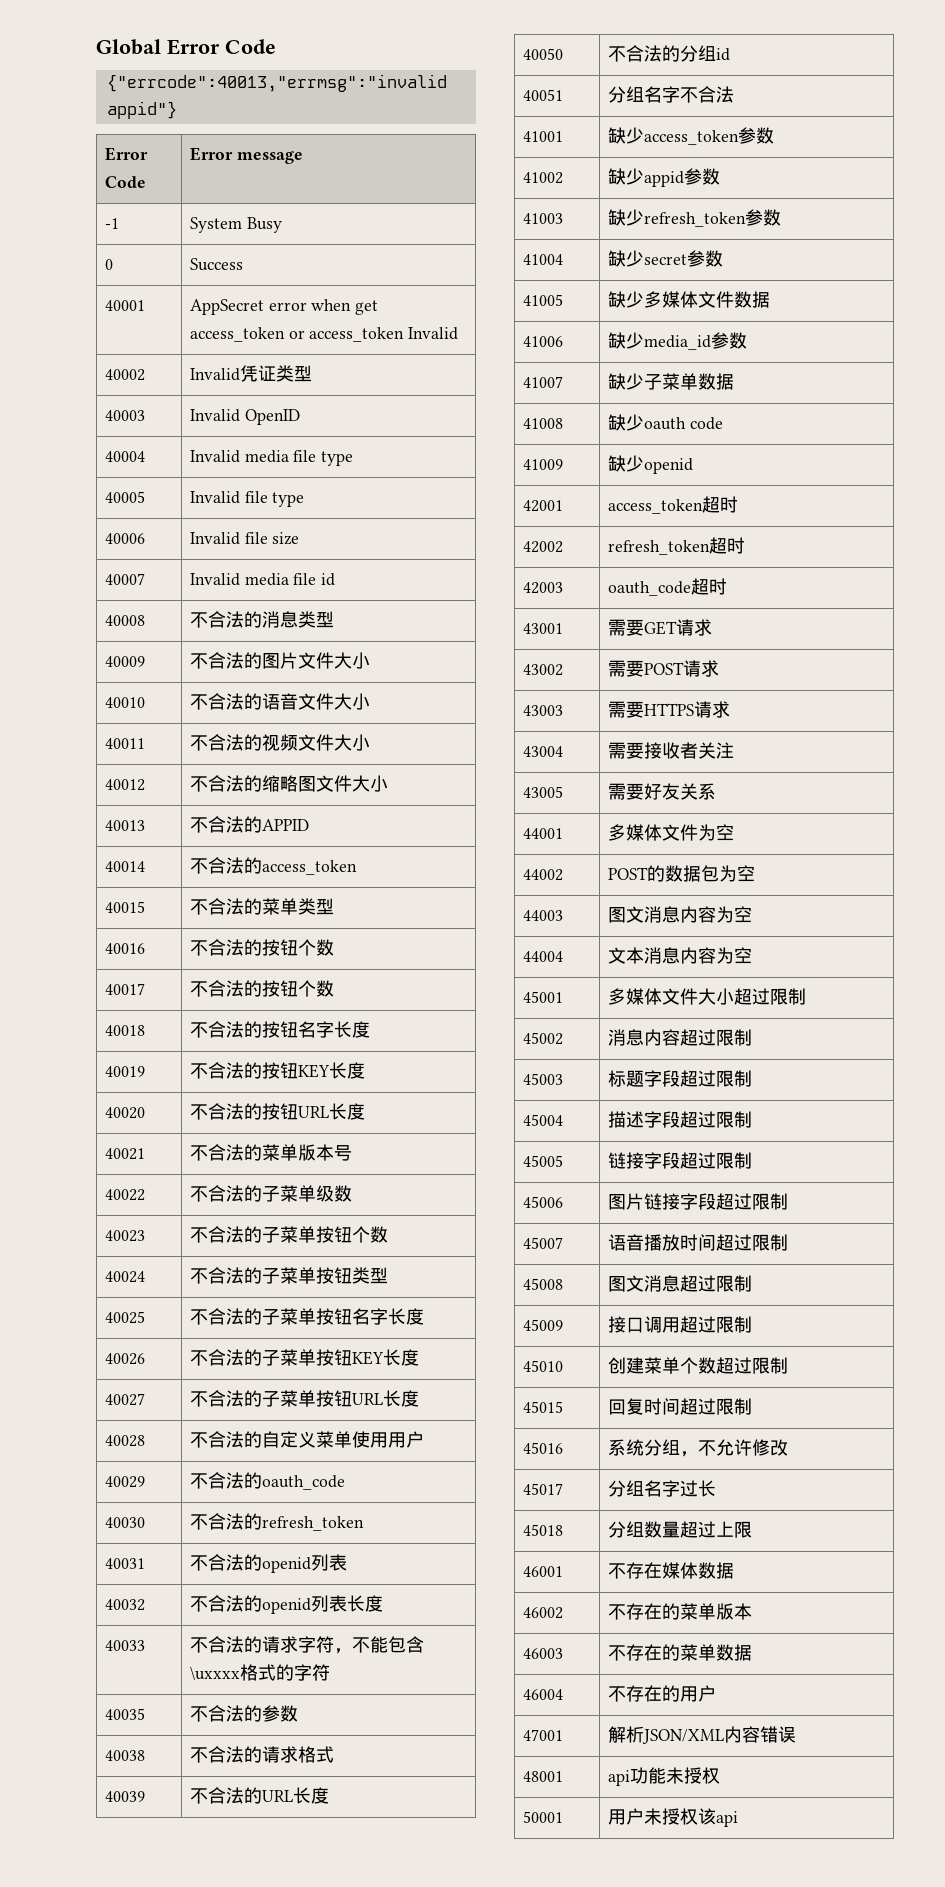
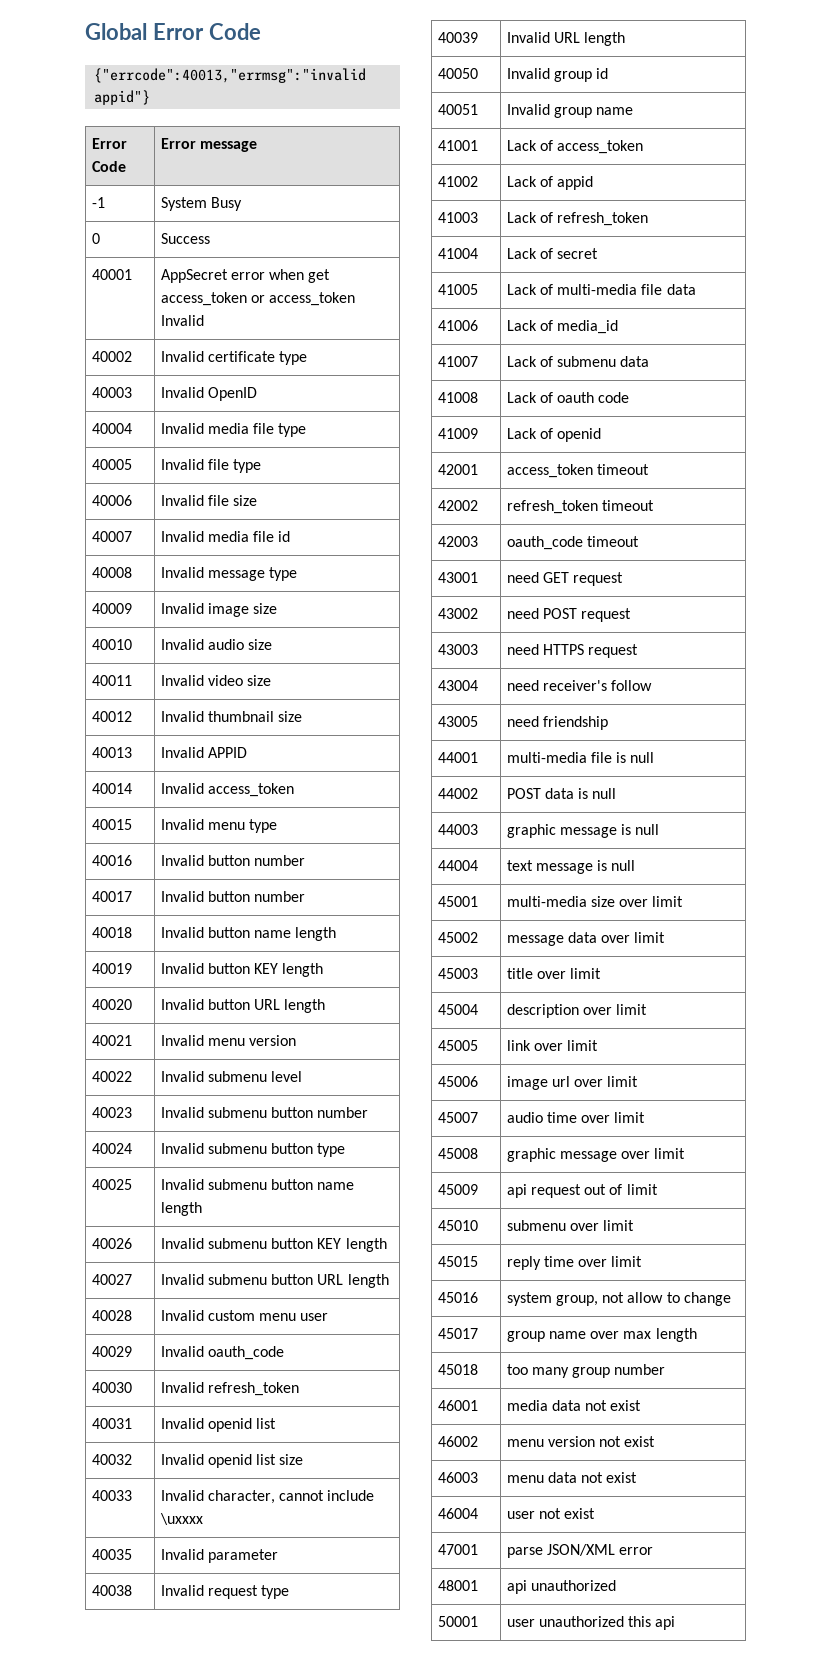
- 40002 | Invalid凭证类型
+ 40002 | Invalid certificate type
- 40008 | 不合法的消息类型
- 40009 | 不合法的图片文件大小
- 40010 | 不合法的语音文件大小
- 40011 | 不合法的视频文件大小
- 40012 | 不合法的缩略图文件大小
+ 40008 | Invalid message type
+ 40009 | Invalid image size
+ 40010 | Invalid audio size
+ 40011 | Invalid video size
+ 40012 | Invalid thumbnail size
- 40013 | 不合法的APPID
+ 40013 | Invalid APPID
- 40014 | 不合法的access_token
+ 40014 | Invalid access_token
- 40015 | 不合法的菜单类型
- 40016 | 不合法的按钮个数
- 40017 | 不合法的按钮个数
- 40018 | 不合法的按钮名字长度
- 40019 | 不合法的按钮KEY长度
- 40020 | 不合法的按钮URL长度
- 40021 | 不合法的菜单版本号
- 40022 | 不合法的子菜单级数
- 40023 | 不合法的子菜单按钮个数
- 40024 | 不合法的子菜单按钮类型
- 40025 | 不合法的子菜单按钮名字长度
- 40026 | 不合法的子菜单按钮KEY长度
- 40027 | 不合法的子菜单按钮URL长度
- 40028 | 不合法的自定义菜单使用用户
+ 40015 | Invalid menu type
+ 40016 | Invalid button number
+ 40017 | Invalid button number
+ 40018 | Invalid button name length
+ 40019 | Invalid button KEY length
+ 40020 | Invalid button URL length
+ 40021 | Invalid menu version
+ 40022 | Invalid submenu level
+ 40023 | Invalid submenu button number
+ 40024 | Invalid submenu button type
+ 40025 | Invalid submenu button name length
+ 40026 | Invalid submenu button KEY length
+ 40027 | Invalid submenu button URL length
+ 40028 | Invalid custom menu user
- 40029 | 不合法的oauth_code
+ 40029 | Invalid oauth_code
- 40030 | 不合法的refresh_token
+ 40030 | Invalid refresh_token
- 40031 | 不合法的openid列表
- 40032 | 不合法的openid列表长度
- 40033 | 不合法的请求字符，不能包含\uxxxx格式的字符
+ 40031 | Invalid openid list
+ 40032 | Invalid openid list size
+ 40033 | Invalid character, cannot include \uxxxx
- 40035 | 不合法的参数
- 40038 | 不合法的请求格式
- 40039 | 不合法的URL长度
- 40050 | 不合法的分组id
+ 40035 | Invalid parameter
+ 40038 | Invalid request type
+ 40039 | Invalid URL length
+ 40050 | Invalid group id
- 40051 | 分组名字不合法
+ 40051 | Invalid group name
- 41001 | 缺少access_token参数
+ 41001 | Lack of access_token
- 41002 | 缺少appid参数
+ 41002 | Lack of appid
- 41003 | 缺少refresh_token参数
+ 41003 | Lack of refresh_token
- 41004 | 缺少secret参数
+ 41004 | Lack of secret
- 41005 | 缺少多媒体文件数据
+ 41005 | Lack of multi-media file data
- 41006 | 缺少media_id参数
+ 41006 | Lack of media_id
- 41007 | 缺少子菜单数据
+ 41007 | Lack of submenu data
- 41008 | 缺少oauth code
+ 41008 | Lack of oauth code
- 41009 | 缺少openid
+ 41009 | Lack of openid
- 42001 | access_token超时
+ 42001 | access_token timeout
- 42002 | refresh_token超时
+ 42002 | refresh_token timeout
- 42003 | oauth_code超时
+ 42003 | oauth_code timeout
- 43001 | 需要GET请求
- 43002 | 需要POST请求
- 43003 | 需要HTTPS请求
- 43004 | 需要接收者关注
- 43005 | 需要好友关系
- 44001 | 多媒体文件为空
- 44002 | POST的数据包为空
- 44003 | 图文消息内容为空
- 44004 | 文本消息内容为空
- 45001 | 多媒体文件大小超过限制
- 45002 | 消息内容超过限制
- 45003 | 标题字段超过限制
- 45004 | 描述字段超过限制
- 45005 | 链接字段超过限制
- 45006 | 图片链接字段超过限制
- 45007 | 语音播放时间超过限制
- 45008 | 图文消息超过限制
- 45009 | 接口调用超过限制
- 45010 | 创建菜单个数超过限制
- 45015 | 回复时间超过限制
- 45016 | 系统分组，不允许修改
- 45017 | 分组名字过长
- 45018 | 分组数量超过上限
- 46001 | 不存在媒体数据
- 46002 | 不存在的菜单版本
- 46003 | 不存在的菜单数据
- 46004 | 不存在的用户
- 47001 | 解析JSON/XML内容错误
+ 43001 | need GET request
+ 43002 | need POST request
+ 43003 | need HTTPS request
+ 43004 | need receiver's follow
+ 43005 | need friendship
+ 44001 | multi-media file is null
+ 44002 | POST data is null
+ 44003 | graphic message is null
+ 44004 | text message is null
+ 45001 | multi-media size over limit
+ 45002 | message data over limit
+ 45003 | title over limit
+ 45004 | description over limit
+ 45005 | link over limit
+ 45006 | image url over limit
+ 45007 | audio time over limit
+ 45008 | graphic message over limit
+ 45009 | api request out of limit
+ 45010 | submenu over limit
+ 45015 | reply time over limit
+ 45016 | system group, not allow to change
+ 45017 | group name over max length
+ 45018 | too many group number
+ 46001 | media data not exist
+ 46002 | menu version not exist
+ 46003 | menu data not exist
+ 46004 | user not exist
+ 47001 | parse JSON/XML error
- 48001 | api功能未授权
+ 48001 | api unauthorized
- 50001 | 用户未授权该api
+ 50001 | user unauthorized this api

